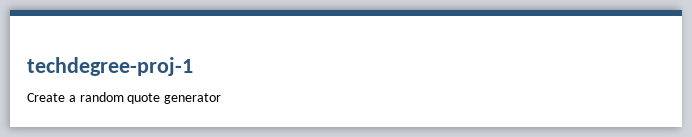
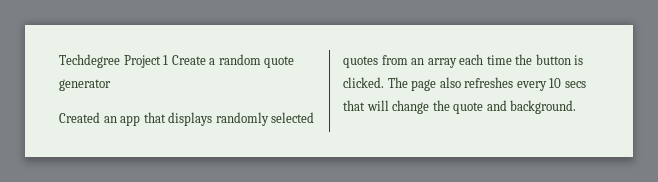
- techdegree-proj-1
- Create a random quote generator
+ Techdegree Project 1 Create a random quote generator
+ Created an app that displays randomly selected quotes from an array each time the button is clicked. The page also refreshes every 10 secs that will change the quote and background.

